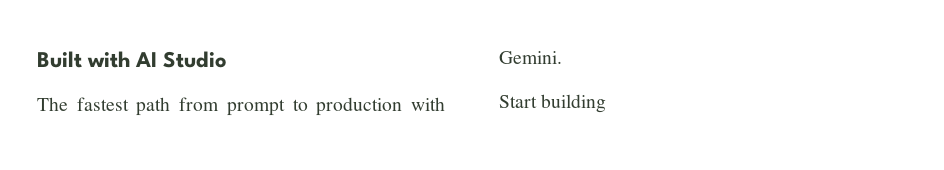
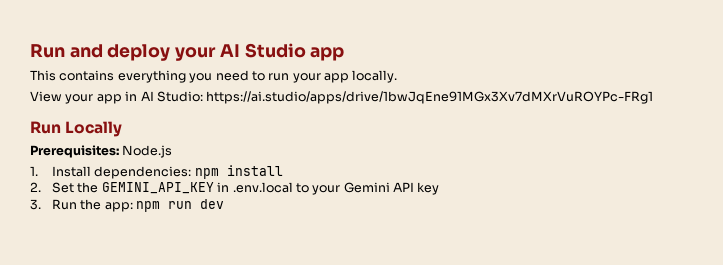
- Built with AI Studio
- The fastest path from prompt to production with Gemini.
- Start building
+ Run and deploy your AI Studio app
+ This contains everything you need to run your app locally.
+ View your app in AI Studio: https://ai.studio/apps/drive/1bwJqEne91MGx3Xv7dMXrVuROYPc-FRg1
+ Run Locally
+ Prerequisites: Node.js
+ 1. Install dependencies: npm install
+ 2. Set the GEMINI_API_KEY in .env.local to your Gemini API key
+ 3. Run the app: npm run dev

